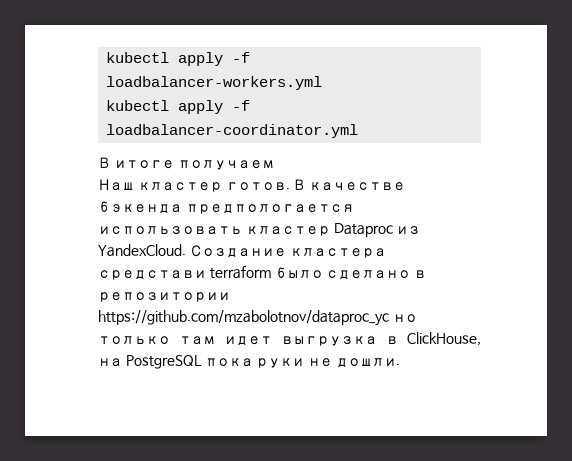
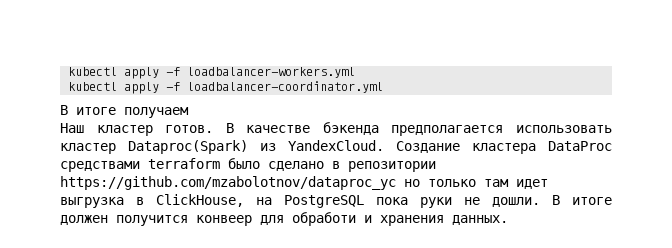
- В качестве бэкенда предпологается использовать кластер Dataproc из YandexCloud.
+ В качестве бэкенда предполагается использовать кластер Dataproc(Spark) из YandexCloud.
- Создание кластера средстави terraform было сделано в репозитории https://github.com/mzabolotnov/dataproc_yc но только там идет выгрузка в ClickHouse, на PostgreSQL пока руки не дошли.
+ Создание кластера DataProc средствами terraform было сделано в репозитории https://github.com/mzabolotnov/dataproc_yc но только там идет выгрузка в ClickHouse, на PostgreSQL пока руки не дошли.
+ В итоге должен получится конвеер для обработи и хранения данных.

